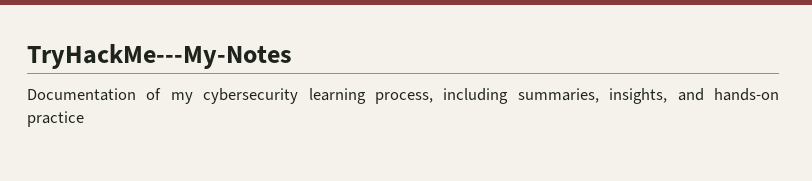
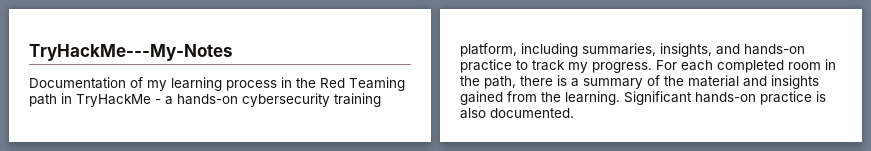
- Documentation of my cybersecurity learning process, including summaries, insights, and hands-on practice
+ Documentation of my learning process in the Red Teaming path in TryHackMe - a hands-on cybersecurity training platform, including summaries, insights, and hands-on practice to track my progress. For each completed room in the path, there is a summary of the material and insights gained from the learning. Significant hands-on practice is also documented.

